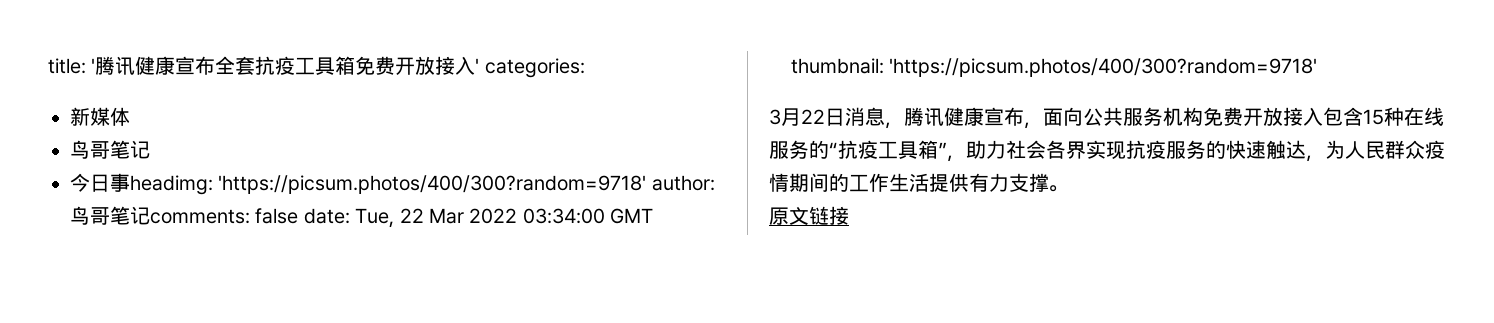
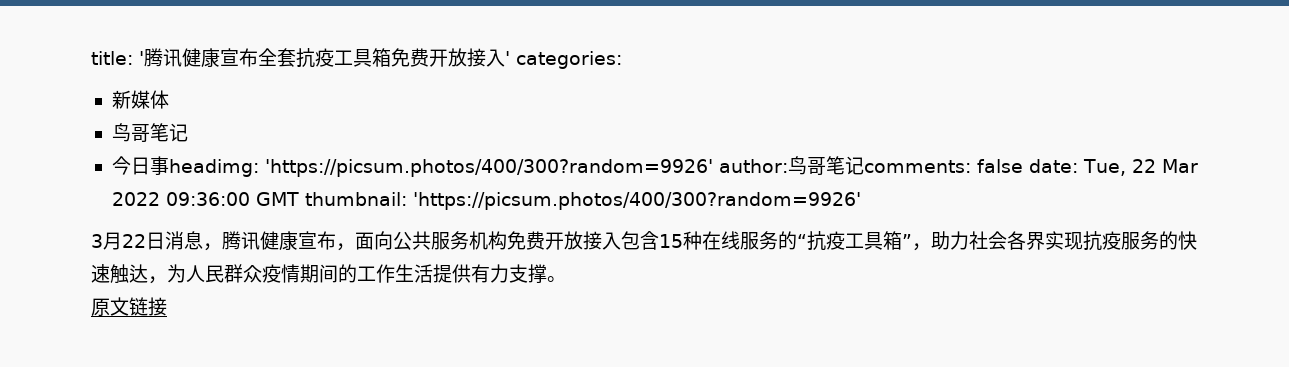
- 今日事headimg: 'https://picsum.photos/400/300?random=9718' author:鸟哥笔记comments: false date: Tue, 22 Mar 2022 03:34:00 GMT thumbnail: 'https://picsum.photos/400/300?random=9718'
+ 今日事headimg: 'https://picsum.photos/400/300?random=9926' author:鸟哥笔记comments: false date: Tue, 22 Mar 2022 09:36:00 GMT thumbnail: 'https://picsum.photos/400/300?random=9926'

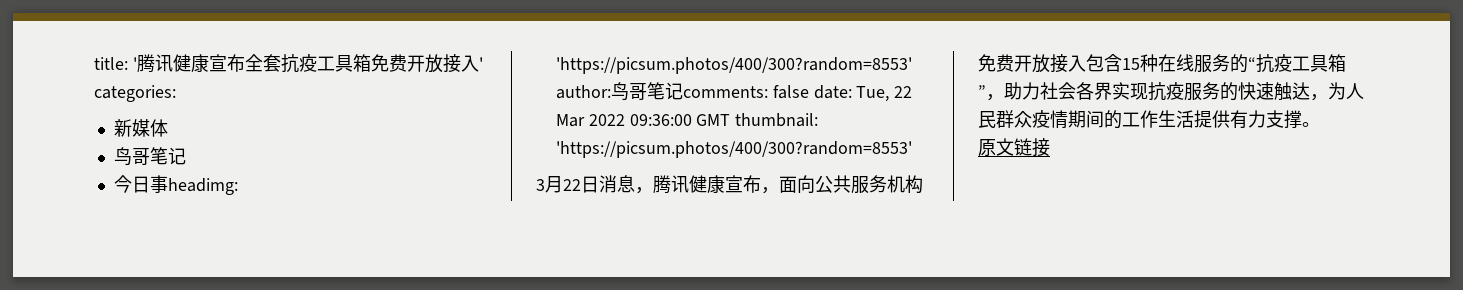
- 今日事headimg: 'https://picsum.photos/400/300?random=9926' author:鸟哥笔记comments: false date: Tue, 22 Mar 2022 09:36:00 GMT thumbnail: 'https://picsum.photos/400/300?random=9926'
+ 今日事headimg: 'https://picsum.photos/400/300?random=8553' author:鸟哥笔记comments: false date: Tue, 22 Mar 2022 09:36:00 GMT thumbnail: 'https://picsum.photos/400/300?random=8553'

